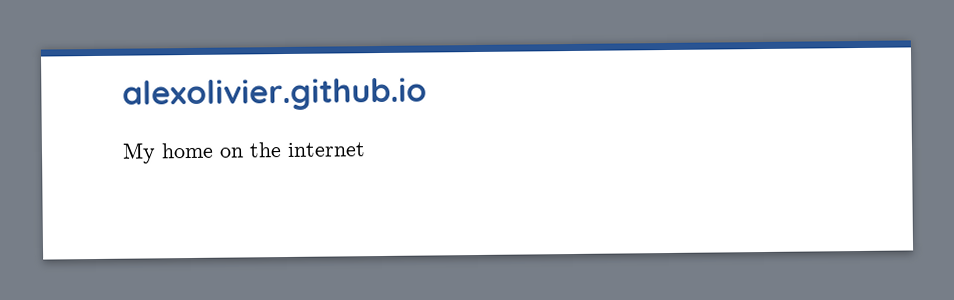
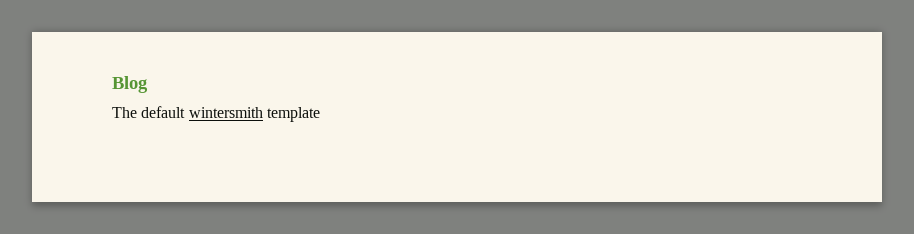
- alexolivier.github.io
- My home on the internet
+ Blog
+ The default wintersmith template

